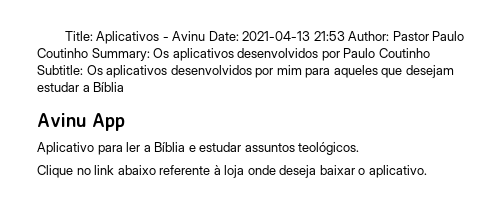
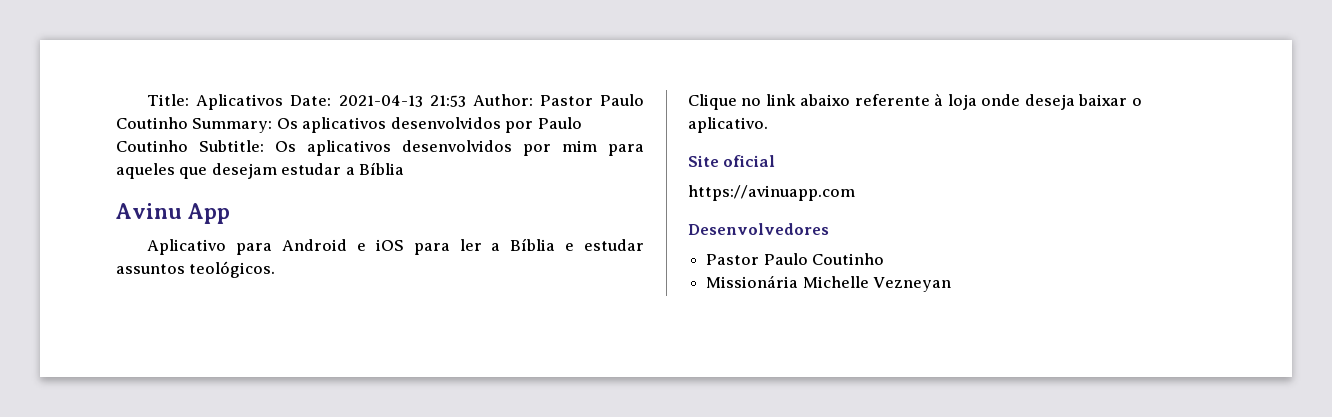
- Title: Aplicativos - Avinu Date: 2021-04-13 21:53 Author: Pastor Paulo Coutinho Summary: Os aplicativos desenvolvidos por Paulo Coutinho Subtitle: Os aplicativos desenvolvidos por mim para aqueles que desejam estudar a Bíblia
+ Title: Aplicativos Date: 2021-04-13 21:53 Author: Pastor Paulo Coutinho Summary: Os aplicativos desenvolvidos por Paulo Coutinho Subtitle: Os aplicativos desenvolvidos por mim para aqueles que desejam estudar a Bíblia
- Aplicativo para ler a Bíblia e estudar assuntos teológicos.
+ Aplicativo para Android e iOS para ler a Bíblia e estudar assuntos teológicos.
+ Site oficial
+ https://avinuapp.com
+ Desenvolvedores
+ Pastor Paulo Coutinho
+ Missionária Michelle Vezneyan

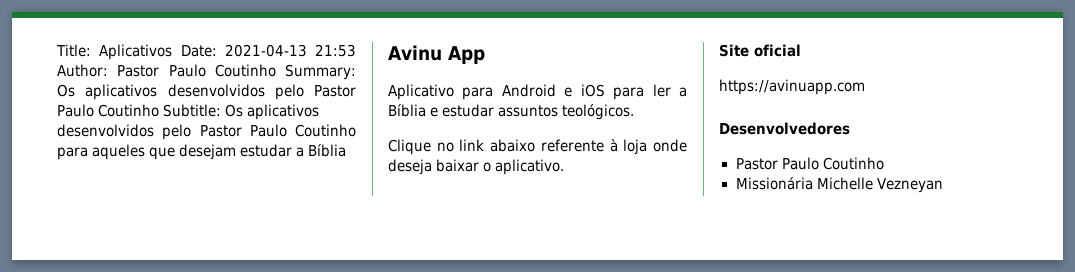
- Title: Aplicativos Date: 2021-04-13 21:53 Author: Pastor Paulo Coutinho Summary: Os aplicativos desenvolvidos por Paulo Coutinho Subtitle: Os aplicativos desenvolvidos por mim para aqueles que desejam estudar a Bíblia
+ Title: Aplicativos Date: 2021-04-13 21:53 Author: Pastor Paulo Coutinho Summary: Os aplicativos desenvolvidos pelo Pastor Paulo Coutinho Subtitle: Os aplicativos desenvolvidos pelo Pastor Paulo Coutinho para aqueles que desejam estudar a Bíblia

